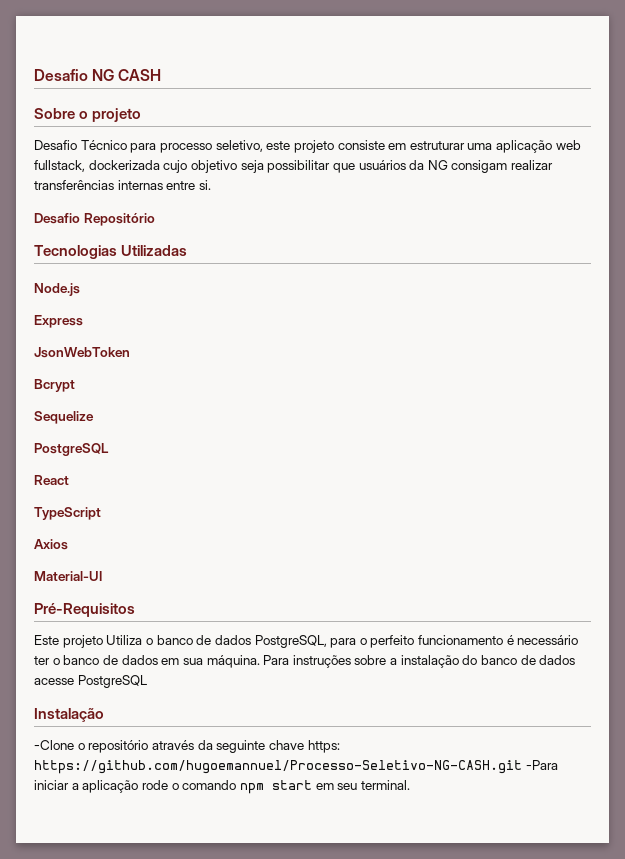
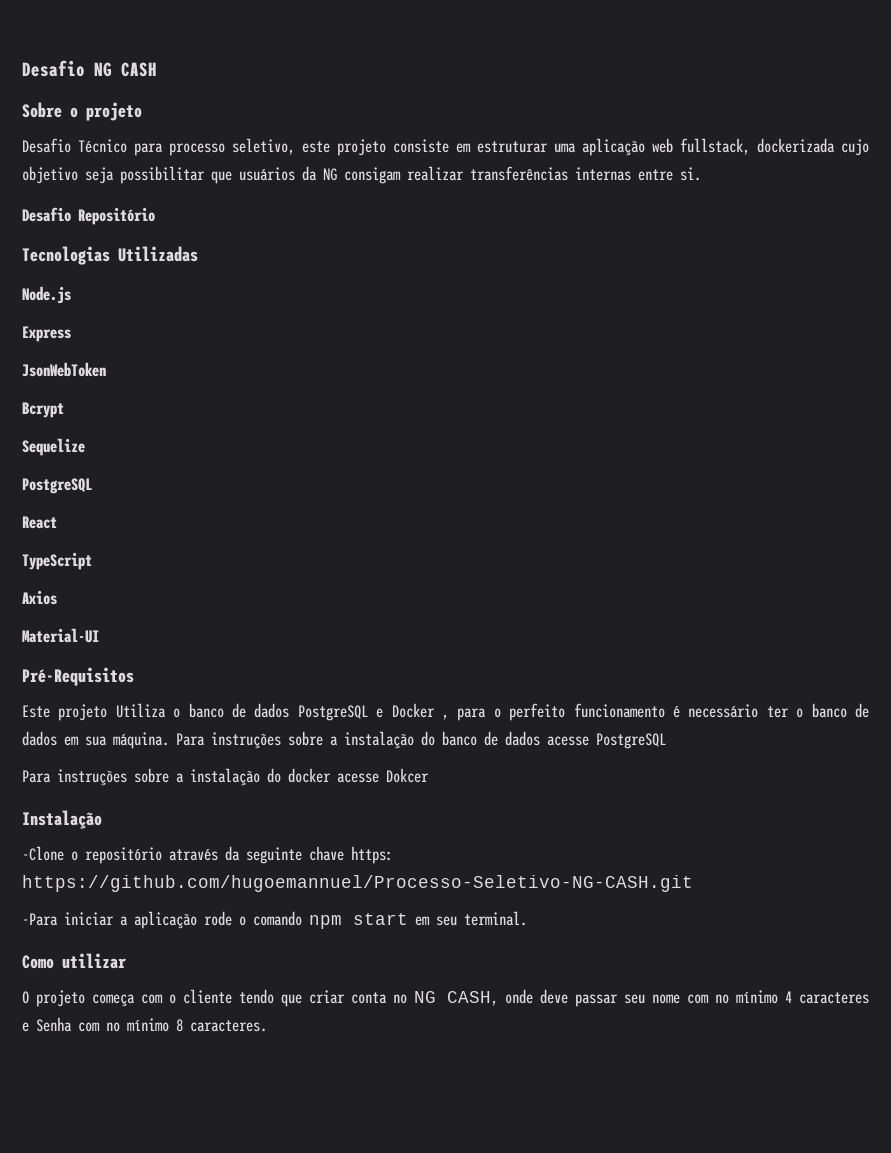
- Este projeto Utiliza o banco de dados PostgreSQL, para o perfeito funcionamento é necessário ter o banco de dados em sua máquina.
+ Este projeto Utiliza o banco de dados PostgreSQL e Docker , para o perfeito funcionamento é necessário ter o banco de dados em sua máquina.
+ Para instruções sobre a instalação do docker acesse Dokcer
- -Clone o repositório através da seguinte chave https: https://github.com/hugoemannuel/Processo-Seletivo-NG-CASH.git -Para iniciar a aplicação rode o comando npm start em seu terminal.
+ -Clone o repositório através da seguinte chave https: https://github.com/hugoemannuel/Processo-Seletivo-NG-CASH.git
+ -Para iniciar a aplicação rode o comando npm start em seu terminal.
+ Como utilizar
+ O projeto começa com o cliente tendo que criar conta no NG CASH, onde deve passar seu nome com no mínimo 4 caracteres e Senha com no mínimo 8 caracteres.

